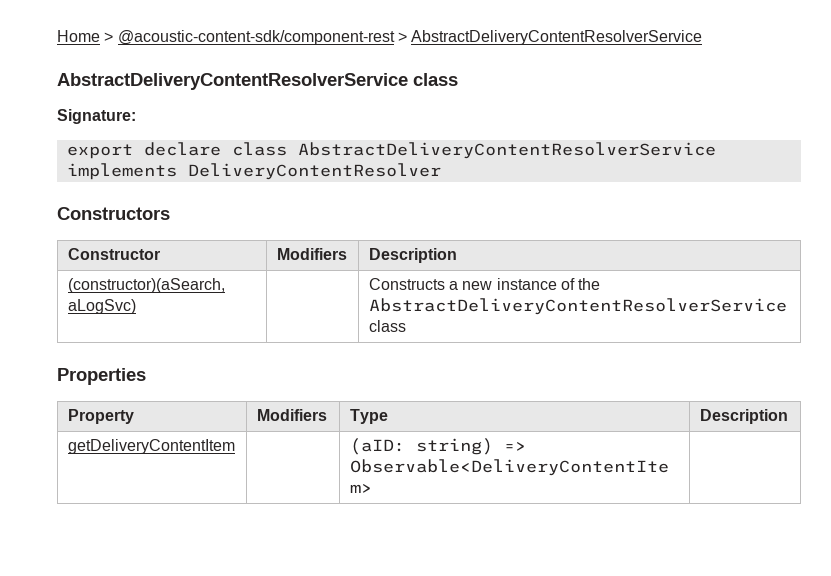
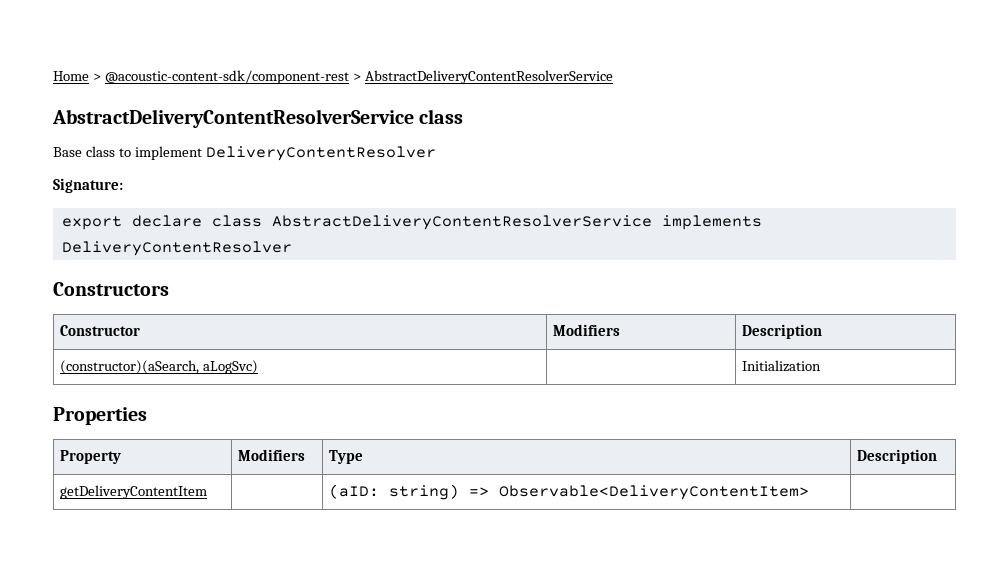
+ Base class to implement DeliveryContentResolver
- (constructor)(aSearch, aLogSvc) | | Constructs a new instance of the AbstractDeliveryContentResolverService class
+ (constructor)(aSearch, aLogSvc) | | Initialization

